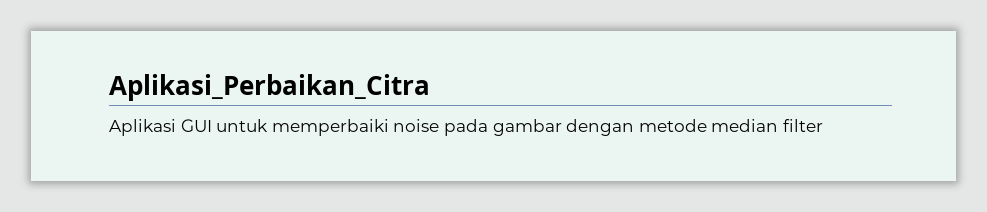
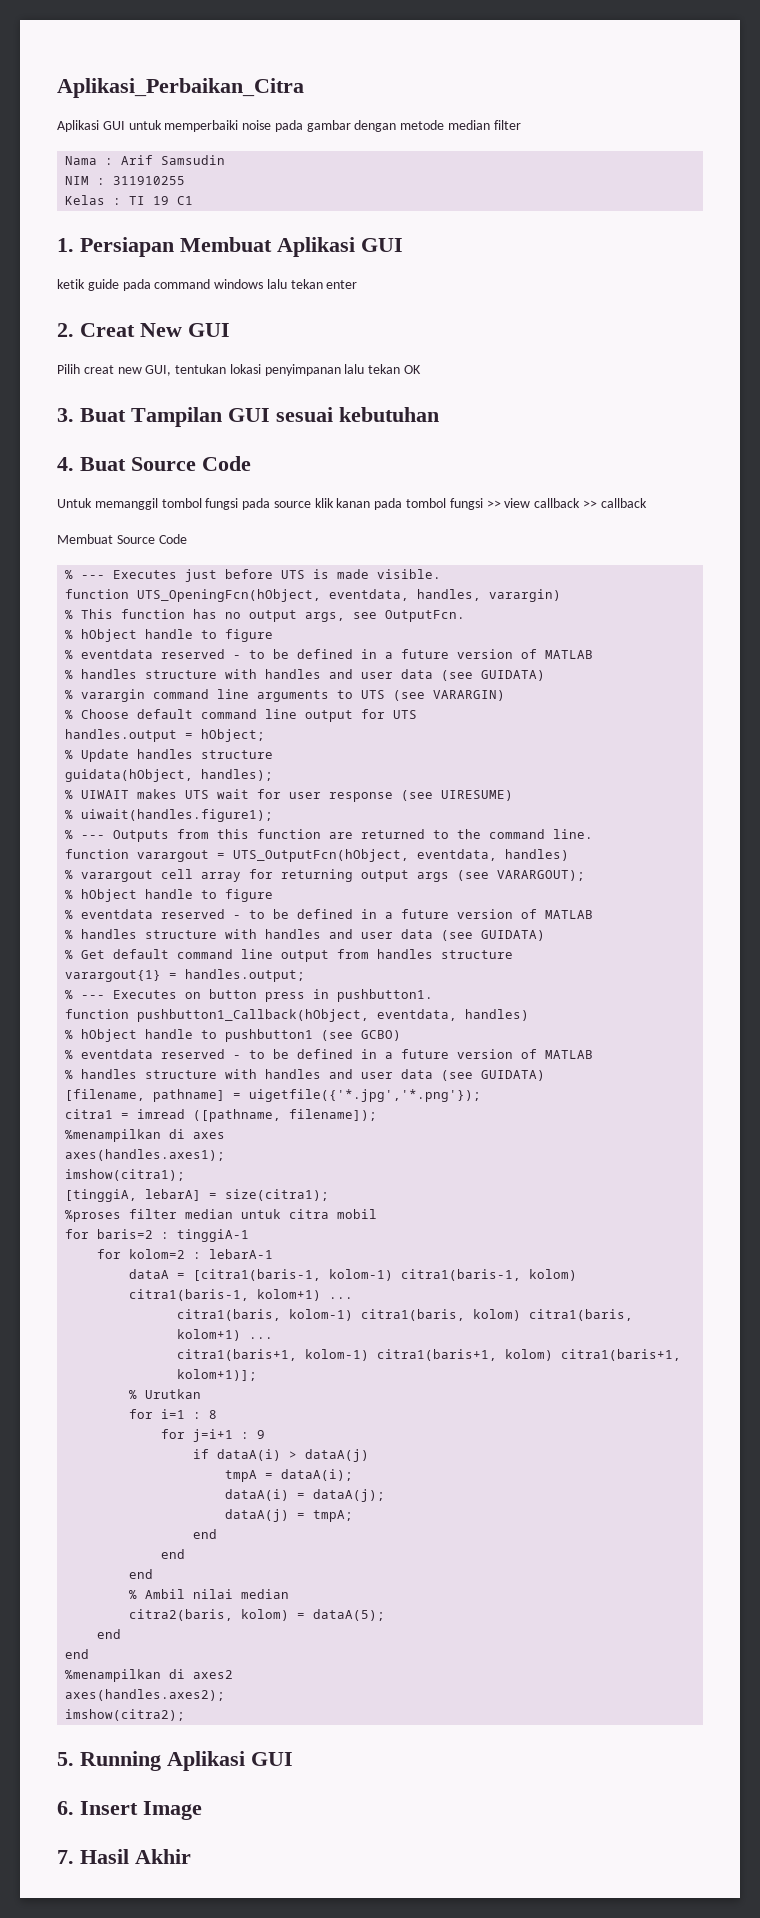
+ Nama : Arif Samsudin
+ NIM : 311910255
+ Kelas : TI 19 C1
+ 1. Persiapan Membuat Aplikasi GUI
+ ketik guide pada command windows lalu tekan enter
+ 2. Creat New GUI
+ Pilih creat new GUI, tentukan lokasi penyimpanan lalu tekan OK
+ 3. Buat Tampilan GUI sesuai kebutuhan
+ 4. Buat Source Code
+ Untuk memanggil tombol fungsi pada source klik kanan pada tombol fungsi >> view callback >> callback
+ Membuat Source Code
+ % --- Executes just before UTS is made visible.
+ function UTS_OpeningFcn(hObject, eventdata, handles, varargin)
+ % This function has no output args, see OutputFcn.
+ % hObject handle to figure
+ % eventdata reserved - to be defined in a future version of MATLAB
+ % handles structure with handles and user data (see GUIDATA)
+ % varargin command line arguments to UTS (see VARARGIN)
+ % Choose default command line output for UTS
+ handles.output = hObject;
+ % Update handles structure
+ guidata(hObject, handles);
+ % UIWAIT makes UTS wait for user response (see UIRESUME)
+ % uiwait(handles.figure1);
+ % --- Outputs from this function are returned to the command line.
+ function varargout = UTS_OutputFcn(hObject, eventdata, handles)
+ % varargout cell array for returning output args (see VARARGOUT);
+ % hObject handle to figure
+ % eventdata reserved - to be defined in a future version of MATLAB
+ % handles structure with handles and user data (see GUIDATA)
+ % Get default command line output from handles structure
+ varargout{1} = handles.output;
+ % --- Executes on button press in pushbutton1.
+ function pushbutton1_Callback(hObject, eventdata, handles)
+ % hObject handle to pushbutton1 (see GCBO)
+ % eventdata reserved - to be defined in a future version of MATLAB
+ % handles structure with handles and user data (see GUIDATA)
+ [filename, pathname] = uigetfile({'*.jpg','*.png'});
+ citra1 = imread ([pathname, filename]);
+ %menampilkan di axes
+ axes(handles.axes1);
+ imshow(citra1);
+ [tinggiA, lebarA] = size(citra1);
+ %proses filter median untuk citra mobil
+ for baris=2 : tinggiA-1
+ for kolom=2 : lebarA-1
+ dataA = [citra1(baris-1, kolom-1) citra1(baris-1, kolom) citra1(baris-1, kolom+1) ...
+ citra1(baris, kolom-1) citra1(baris, kolom) citra1(baris, kolom+1) ...
+ citra1(baris+1, kolom-1) citra1(baris+1, kolom) citra1(baris+1, kolom+1)];
+ % Urutkan
+ for i=1 : 8
+ for j=i+1 : 9
+ if dataA(i) > dataA(j)
+ tmpA = dataA(i);
+ dataA(i) = dataA(j);
+ dataA(j) = tmpA;
+ end
+ end
+ end
+ % Ambil nilai median
+ citra2(baris, kolom) = dataA(5);
+ end
+ end
+ %menampilkan di axes2
+ axes(handles.axes2);
+ imshow(citra2);
+ 5. Running Aplikasi GUI
+ 6. Insert Image
+ 7. Hasil Akhir

